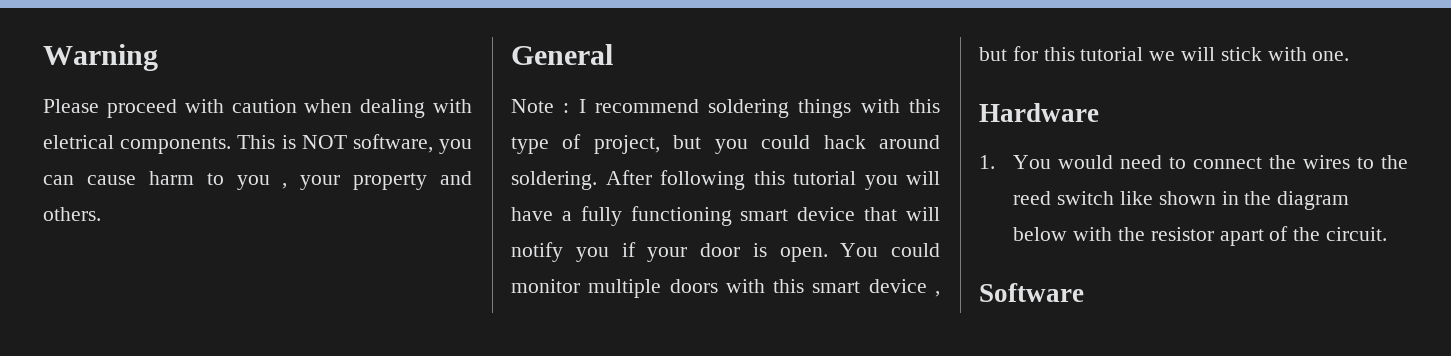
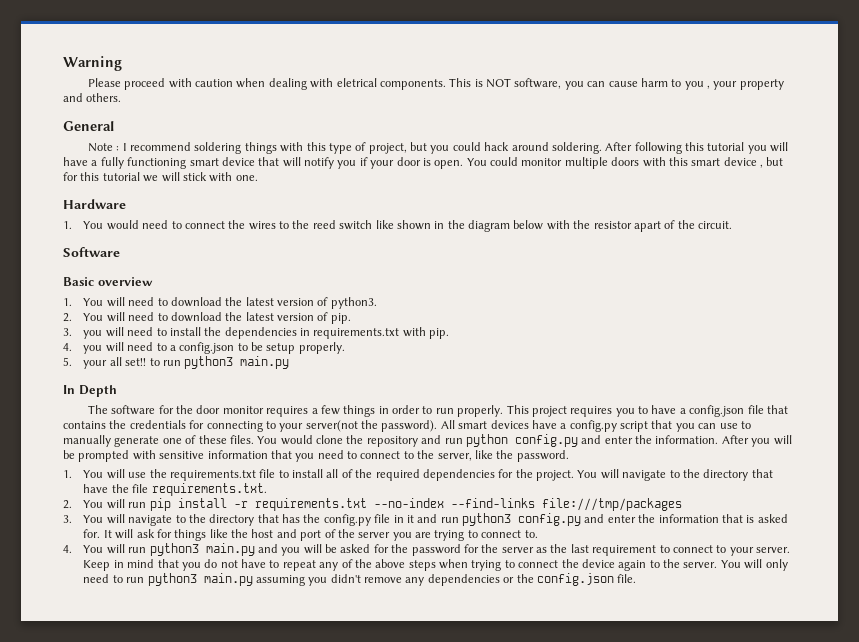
+ Basic overview
+ 1. You will need to download the latest version of python3.
+ 2. You will need to download the latest version of pip.
+ 3. you will need to install the dependencies in requirements.txt with pip.
+ 4. you will need to a config.json to be setup properly.
+ 5. your all set!! to run python3 main.py
+ In Depth
+ The software for the door monitor requires a few things in order to run properly. This project requires you to have a config.json file that contains the credentials for connecting to your server(not the password). All smart devices have a config.py script that you can use to manually generate one of these files. You would clone the repository and run python config.py and enter the information. After you will be prompted with sensitive information that you need to connect to the server, like the password.
+ 1. You will use the requirements.txt file to install all of the required dependencies for the project. You will navigate to the directory that have the file requirements.txt.
+ 2. You will run pip install -r requirements.txt --no-index --find-links file:///tmp/packages
+ 3. You will navigate to the directory that has the config.py file in it and run python3 config.py and enter the information that is asked for. It will ask for things like the host and port of the server you are trying to connect to.
+ 4. You will run python3 main.py and you will be asked for the password for the server as the last requirement to connect to your server. Keep in mind that you do not have to repeat any of the above steps when trying to connect the device again to the server. You will only need to run python3 main.py assuming you didn't remove any dependencies or the config.json file.

